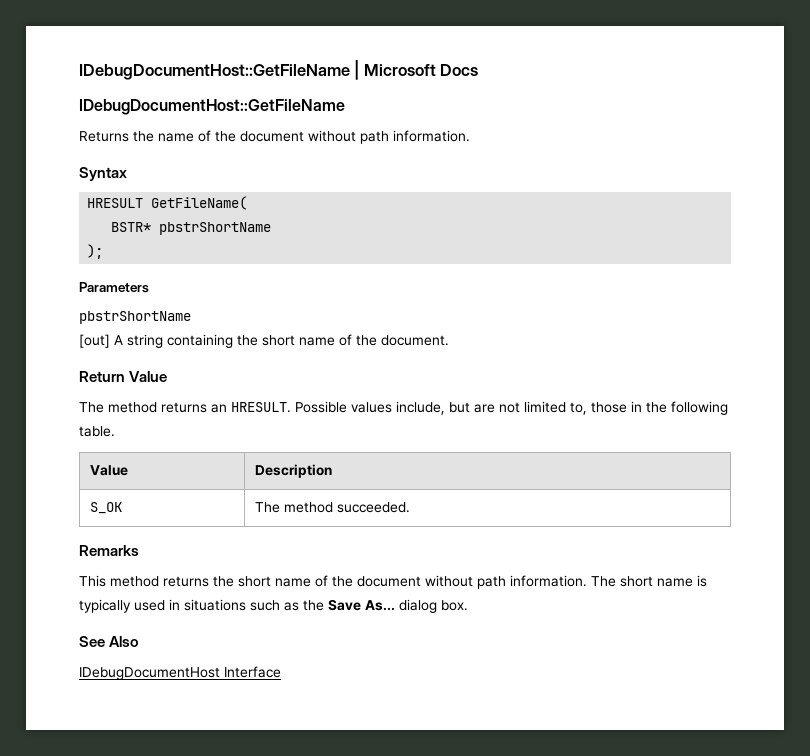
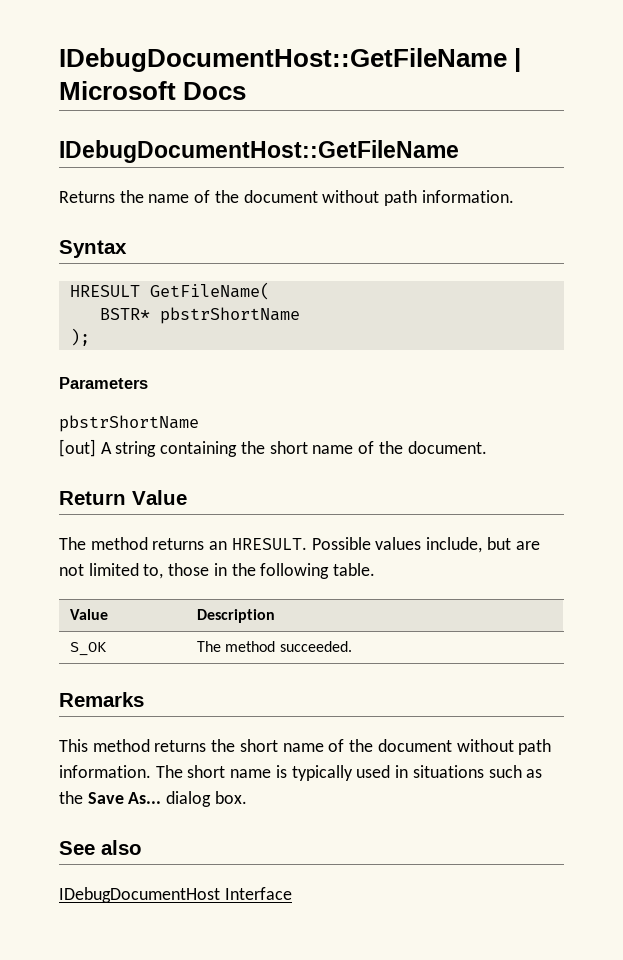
- See Also
+ See also

